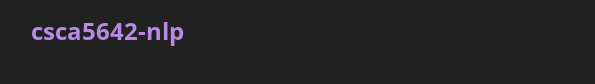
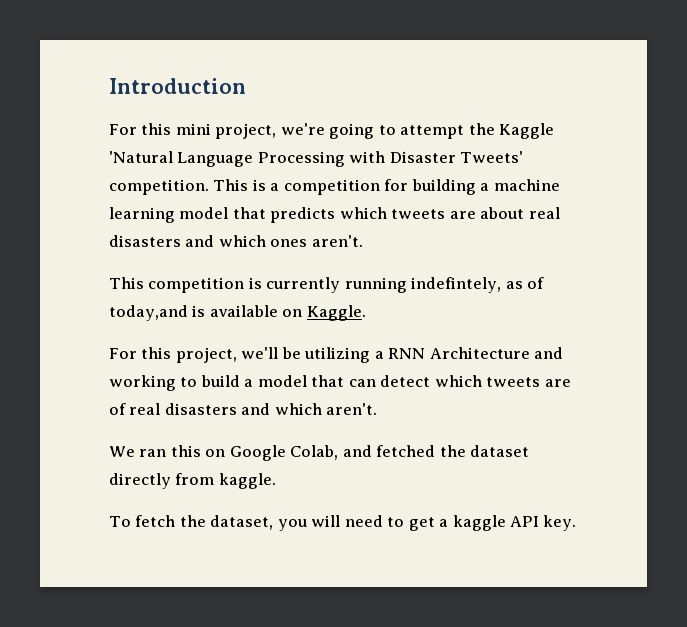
- csca5642-nlp
+ Introduction
+ For this mini project, we're going to attempt the Kaggle 'Natural Language Processing with Disaster Tweets' competition. This is a competition for building a machine learning model that predicts which tweets are about real disasters and which ones aren't.
+ This competition is currently running indefintely, as of today,and is available on Kaggle.
+ For this project, we'll be utilizing a RNN Architecture and working to build a model that can detect which tweets are of real disasters and which aren't.
+ We ran this on Google Colab, and fetched the dataset directly from kaggle.
+ To fetch the dataset, you will need to get a kaggle API key.

